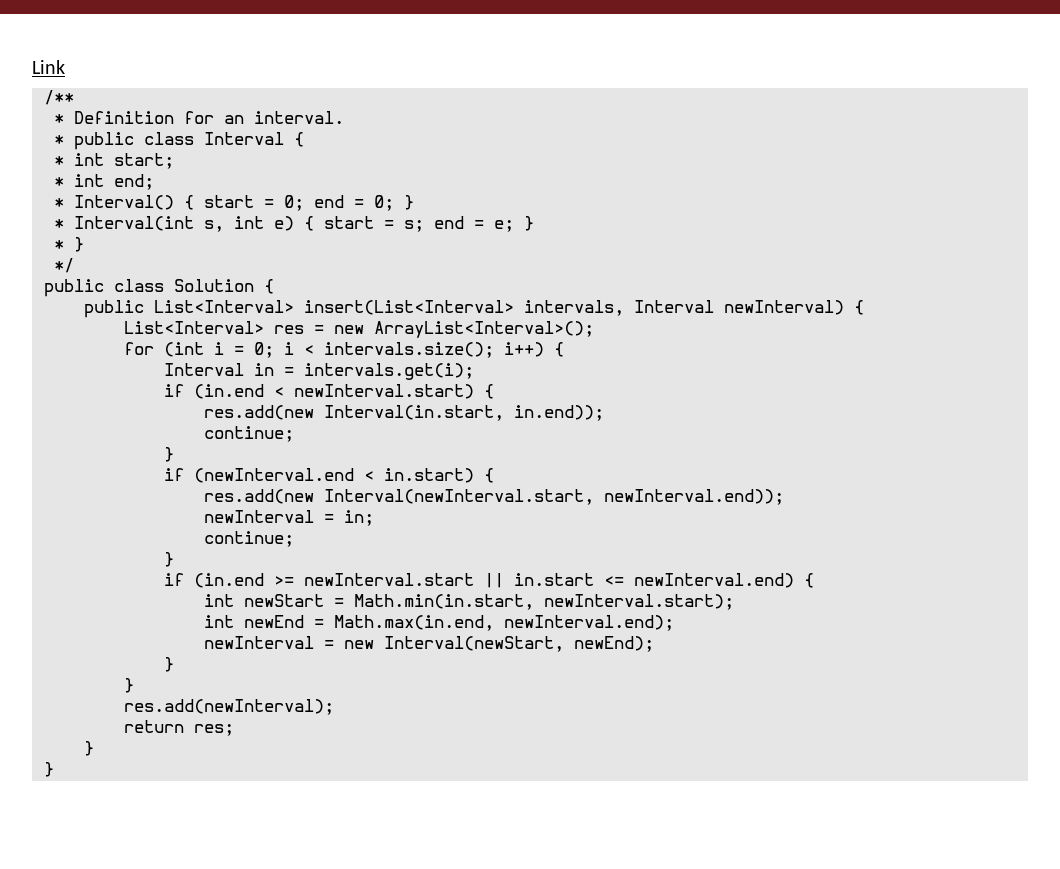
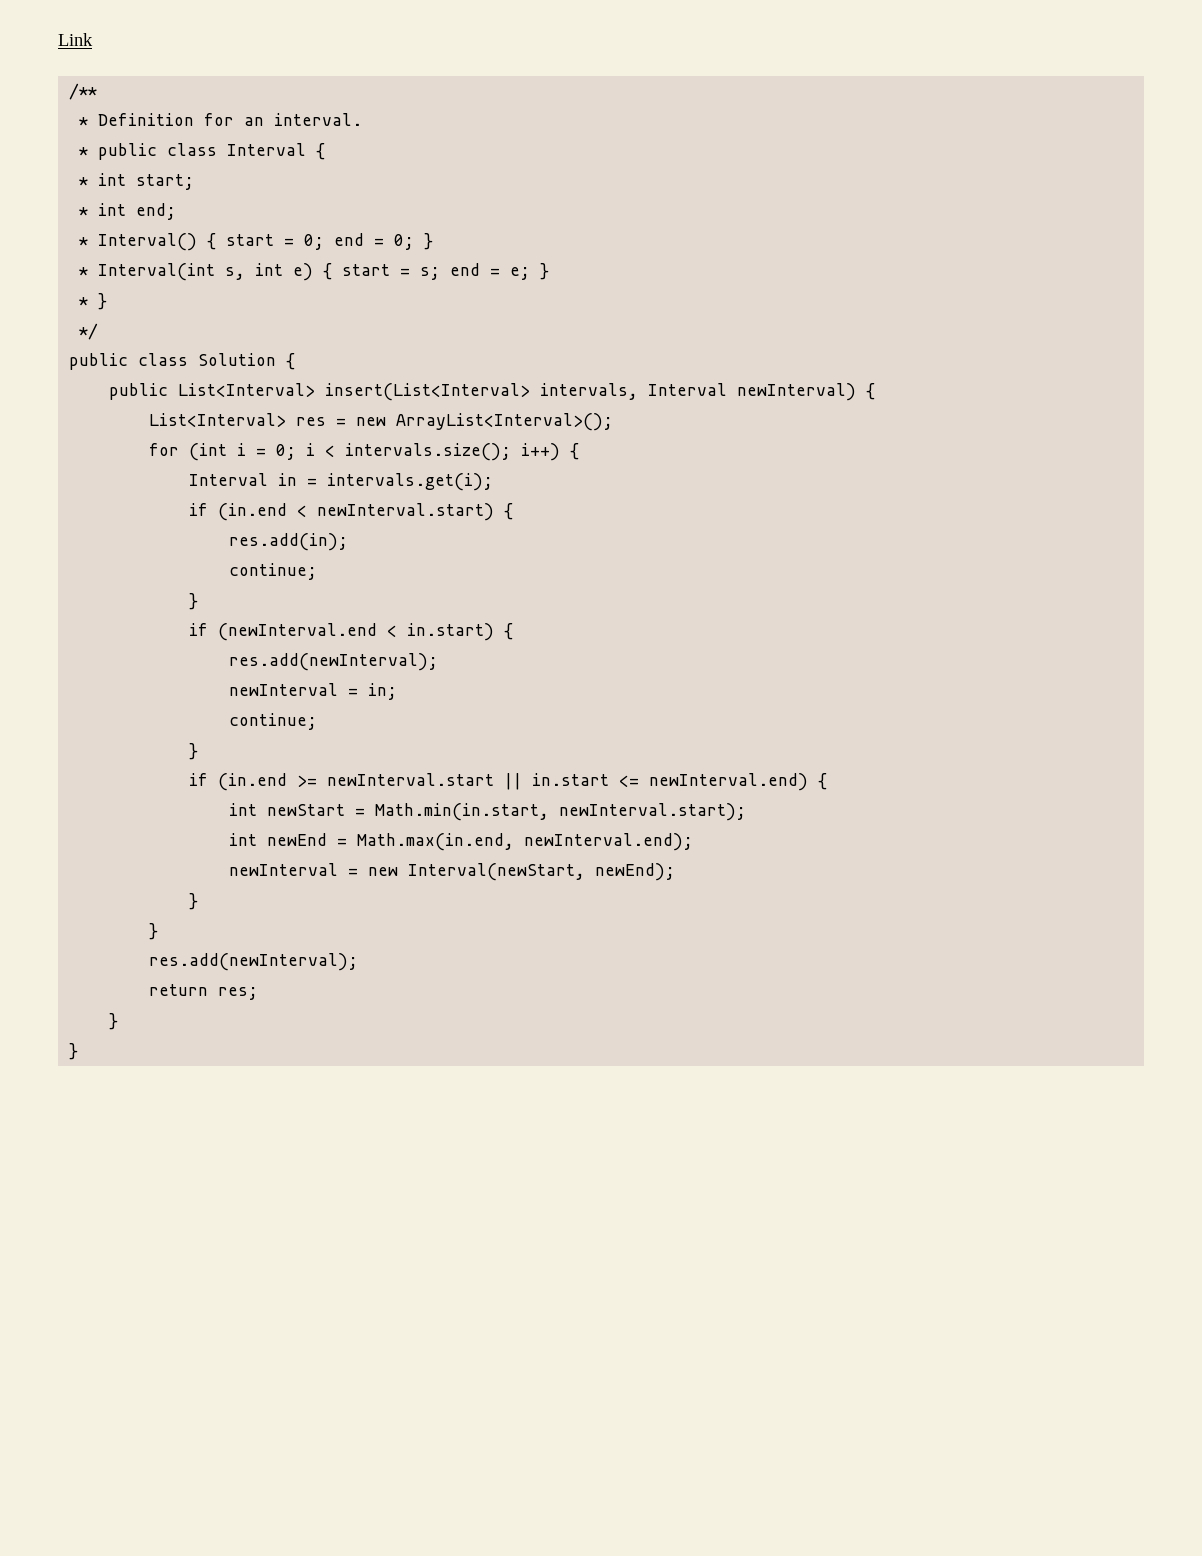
- res.add(new Interval(in.start, in.end));
+ res.add(in);
  if (newInterval.end < in.start) {
- res.add(new Interval(newInterval.start, newInterval.end));
+ res.add(newInterval);

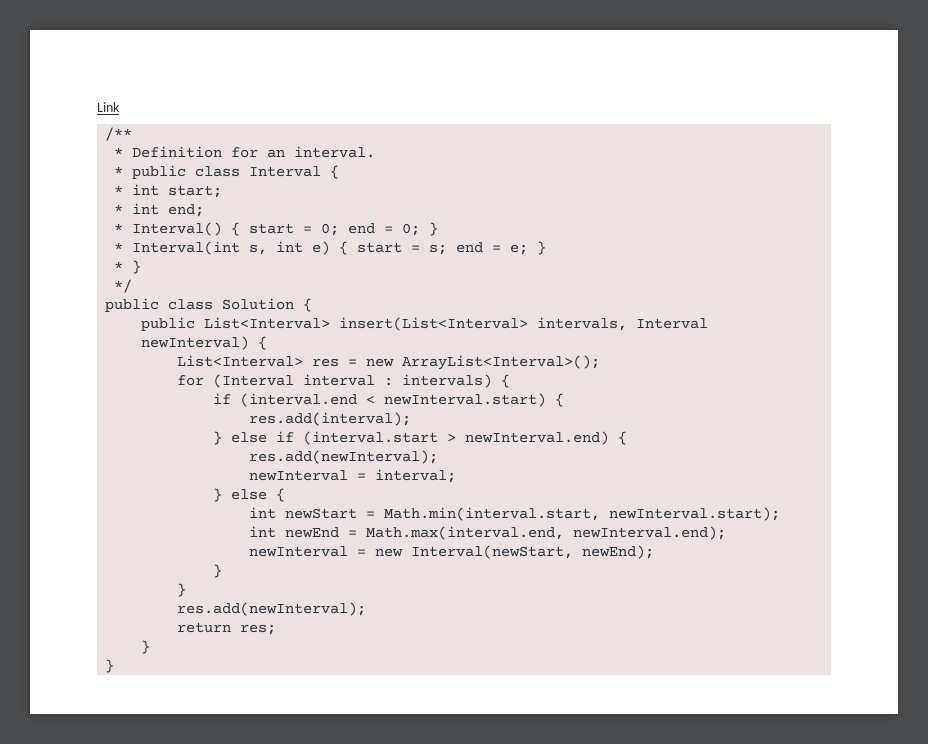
- for (int i = 0; i < intervals.size(); i++) {
- Interval in = intervals.get(i);
- if (in.end < newInterval.start) {
+ for (Interval interval : intervals) {
+ if (interval.end < newInterval.start) {
- res.add(in);
- continue;
- }
- if (newInterval.end < in.start) {
+ res.add(interval);
+ } else if (interval.start > newInterval.end) {
- newInterval = in;
- continue;
- }
- if (in.end >= newInterval.start || in.start <= newInterval.end) {
+ newInterval = interval;
+ } else {
- int newStart = Math.min(in.start, newInterval.start);
+ int newStart = Math.min(interval.start, newInterval.start);
- int newEnd = Math.max(in.end, newInterval.end);
+ int newEnd = Math.max(interval.end, newInterval.end);

